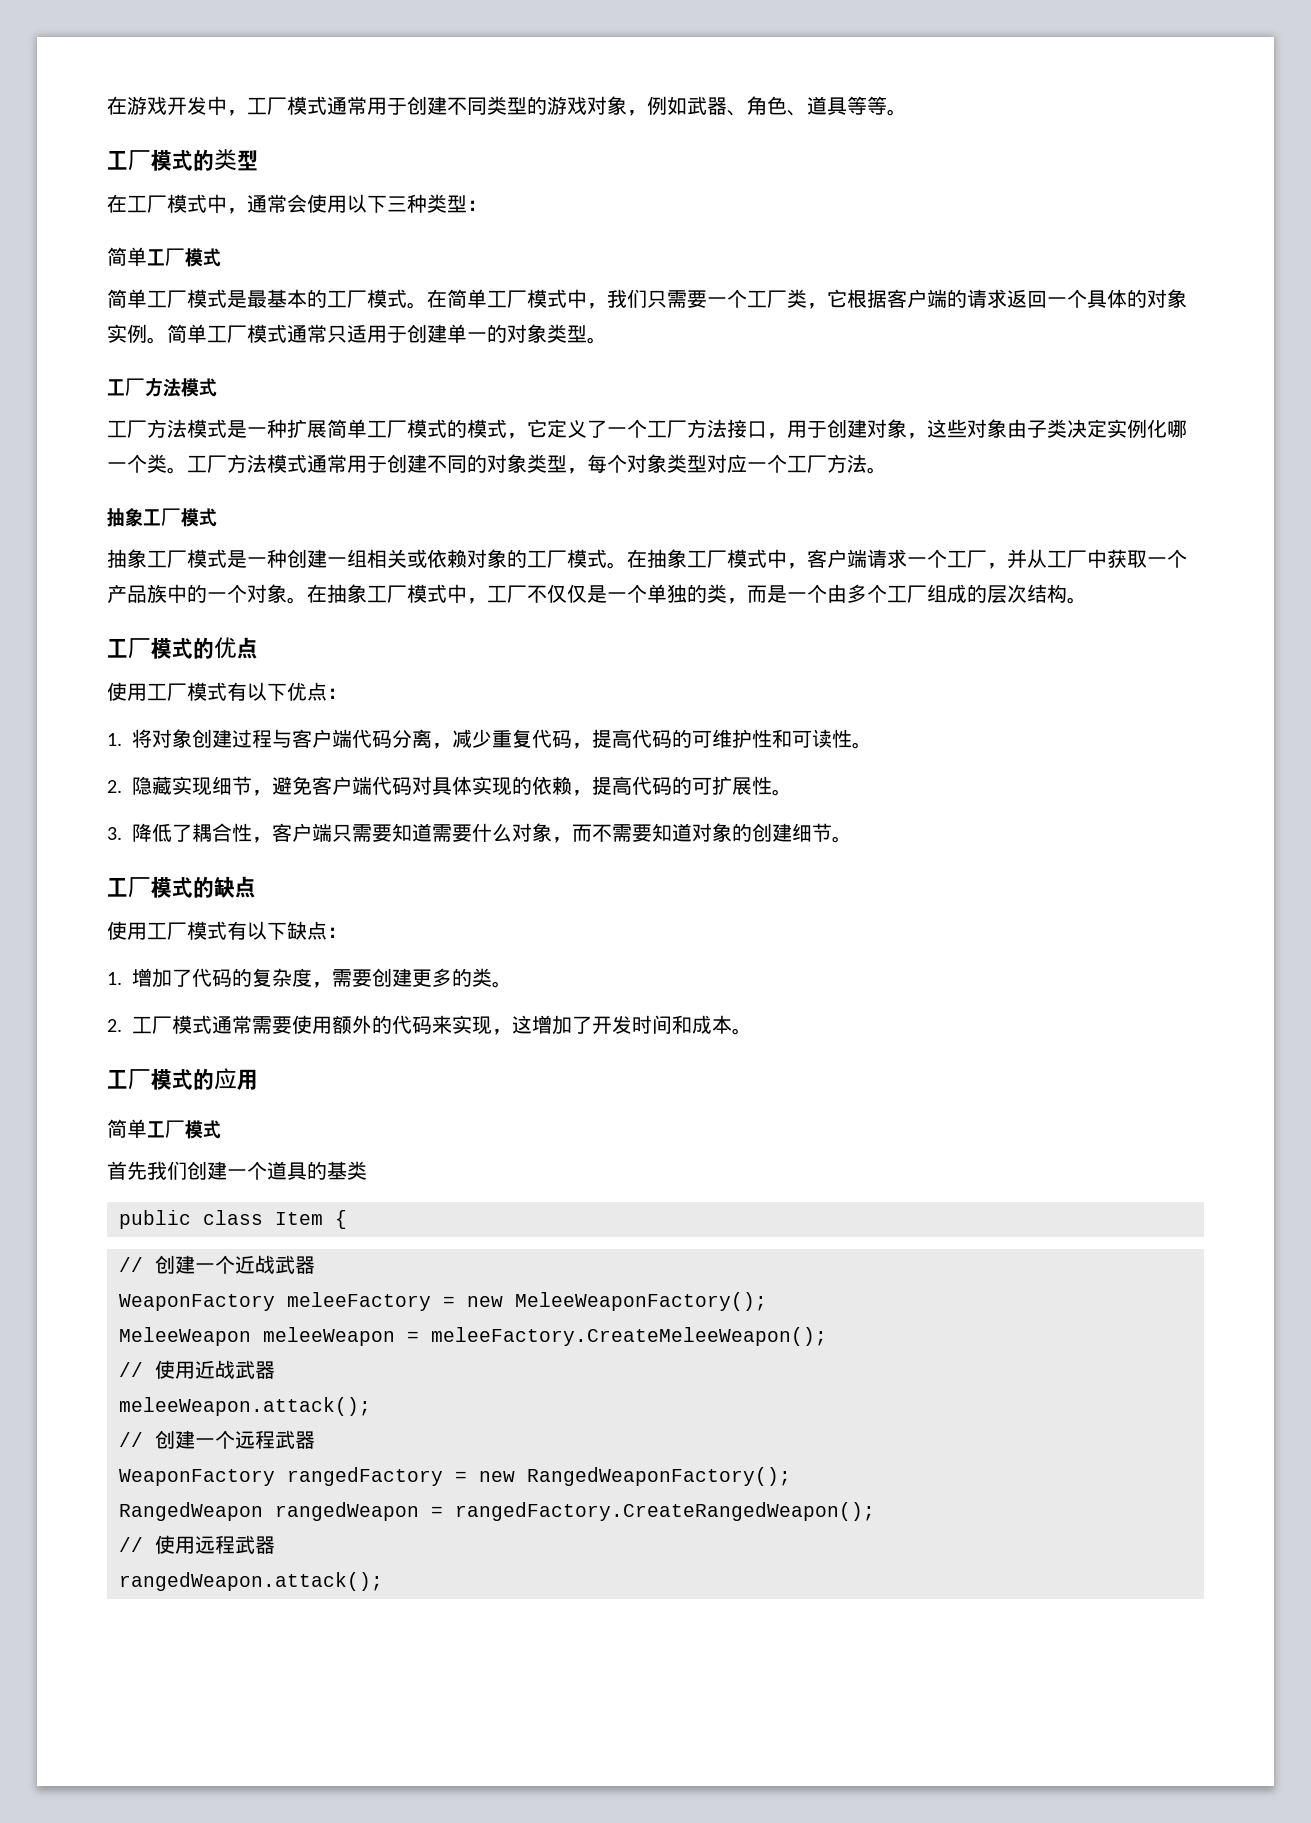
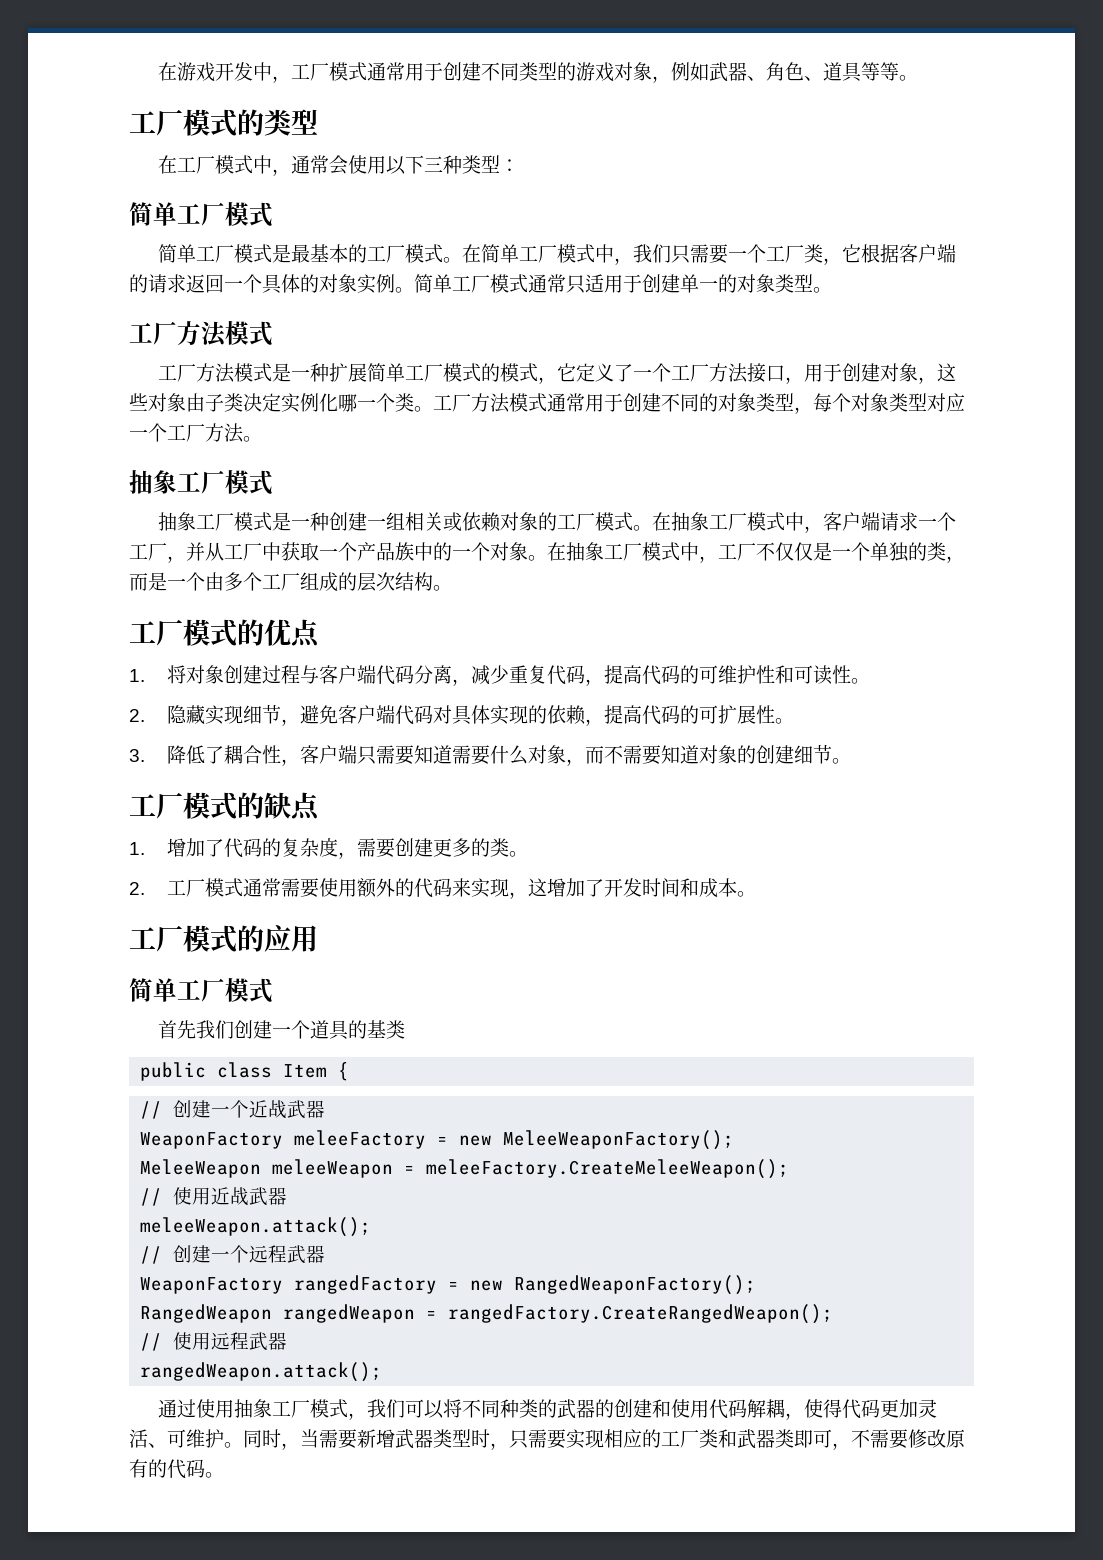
- 使用工厂模式有以下优点：
- 使用工厂模式有以下缺点：
+ 通过使用抽象工厂模式，我们可以将不同种类的武器的创建和使用代码解耦，使得代码更加灵活、可维护。同时，当需要新增武器类型时，只需要实现相应的工厂类和武器类即可，不需要修改原有的代码。

